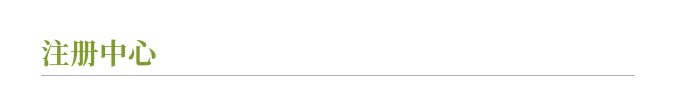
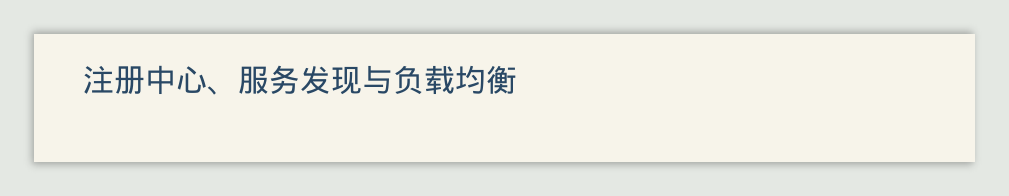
- 注册中心
+ 注册中心、服务发现与负载均衡

